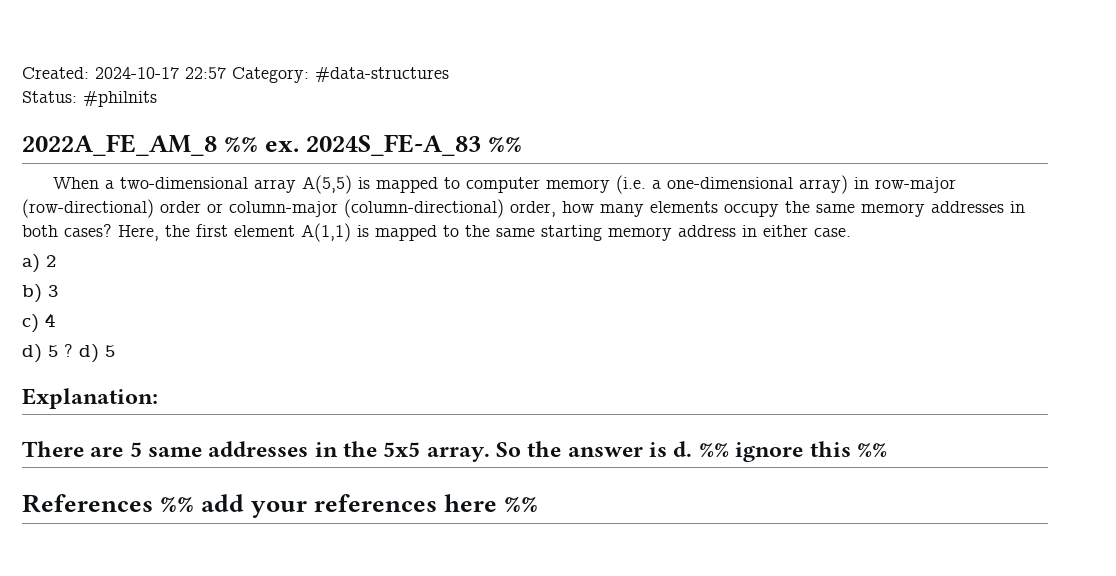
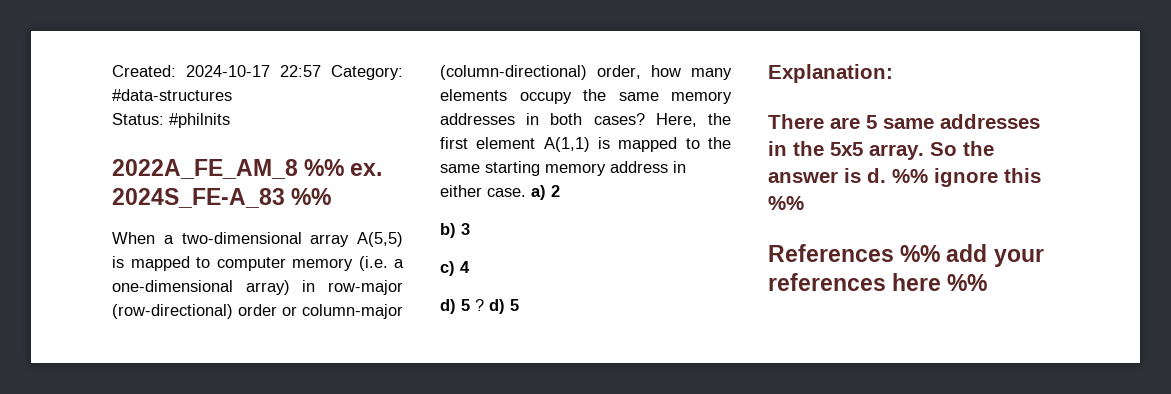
- Here, the first element A(1,1) is mapped to the same starting memory address in either case.
- a) 2
+ Here, the first element A(1,1) is mapped to the same starting memory address in either case. a) 2

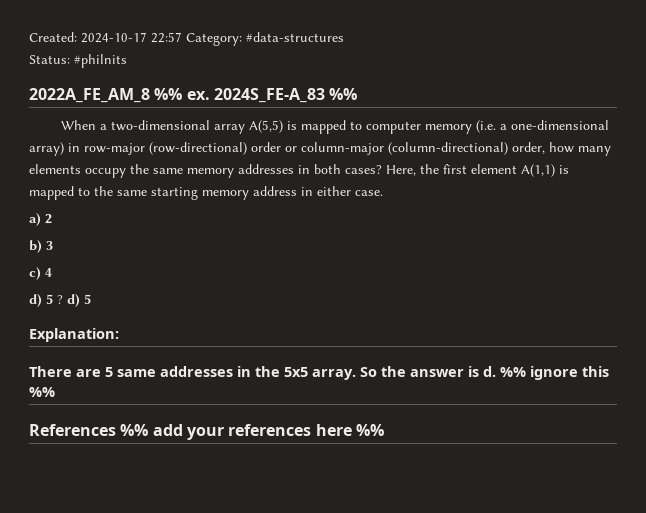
- Here, the first element A(1,1) is mapped to the same starting memory address in either case. a) 2
+ Here, the first element A(1,1) is mapped to the same starting memory address in either case.
+ a) 2

